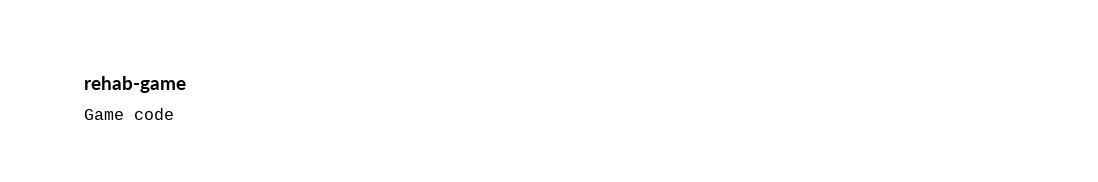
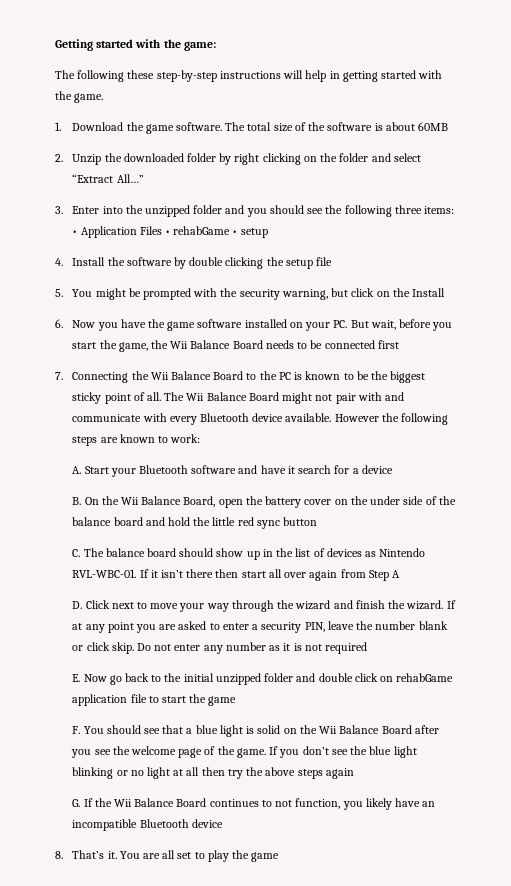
- rehab-game
- Game code
+ Getting started with the game:
+ The following these step-by-step instructions will help in getting started with the game.
+ 1. Download the game software. The total size of the software is about 60MB
+ 2. Unzip the downloaded folder by right clicking on the folder and select “Extract All…”
+ 3. Enter into the unzipped folder and you should see the following three items: • Application Files • rehabGame • setup
+ 4. Install the software by double clicking the setup file
+ 5. You might be prompted with the security warning, but click on the Install
+ 6. Now you have the game software installed on your PC. But wait, before you start the game, the Wii Balance Board needs to be connected first
+ 7. Connecting the Wii Balance Board to the PC is known to be the biggest sticky point of all. The Wii Balance Board might not pair with and communicate with every Bluetooth device available. However the following steps are known to work:
+ A. Start your Bluetooth software and have it search for a device
+ B. On the Wii Balance Board, open the battery cover on the under side of the balance board and hold the little red sync button
+ C. The balance board should show up in the list of devices as Nintendo RVL-WBC-01. If it isn’t there then start all over again from Step A
+ D. Click next to move your way through the wizard and finish the wizard. If at any point you are asked to enter a security PIN, leave the number blank or click skip. Do not enter any number as it is not required
+ E. Now go back to the initial unzipped folder and double click on rehabGame application file to start the game
+ F. You should see that a blue light is solid on the Wii Balance Board after you see the welcome page of the game. If you don’t see the blue light blinking or no light at all then try the above steps again
+ G. If the Wii Balance Board continues to not function, you likely have an incompatible Bluetooth device
+ 8. That’s it. You are all set to play the game

